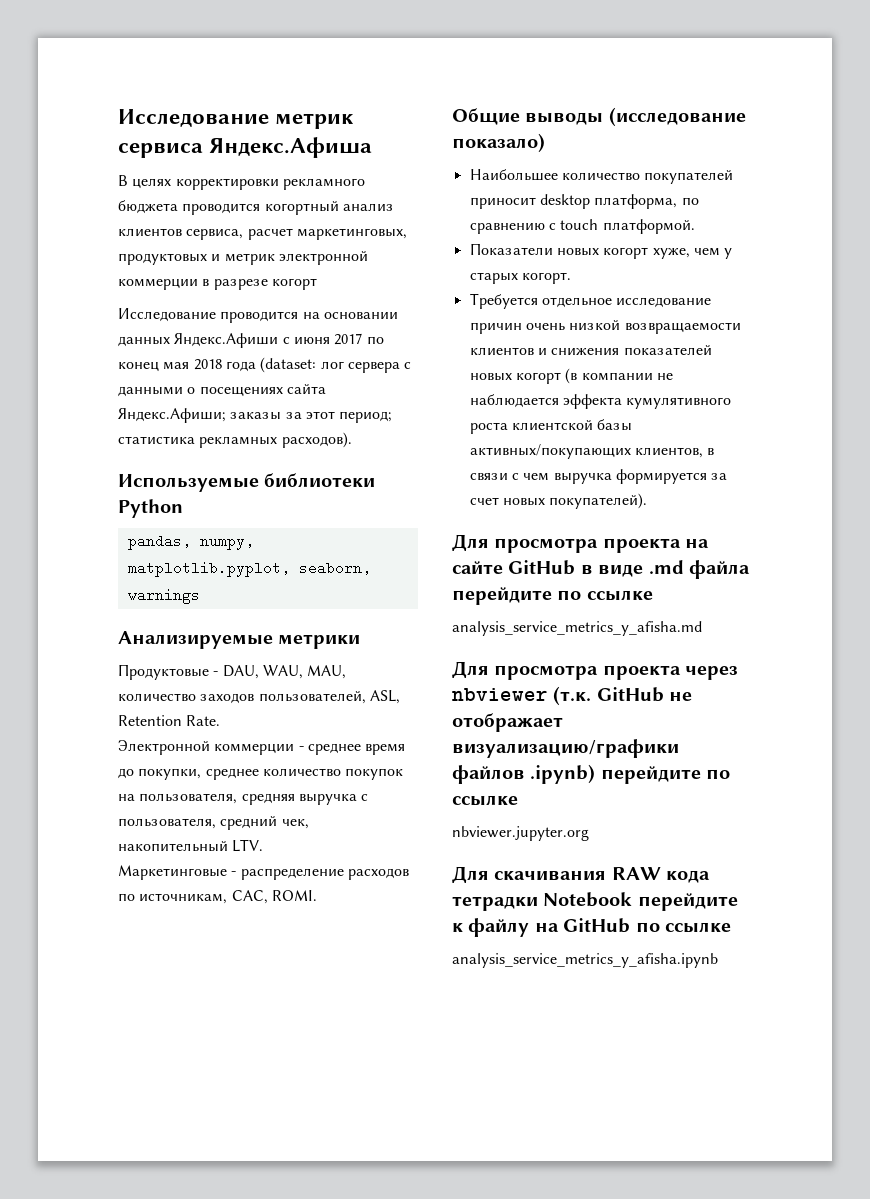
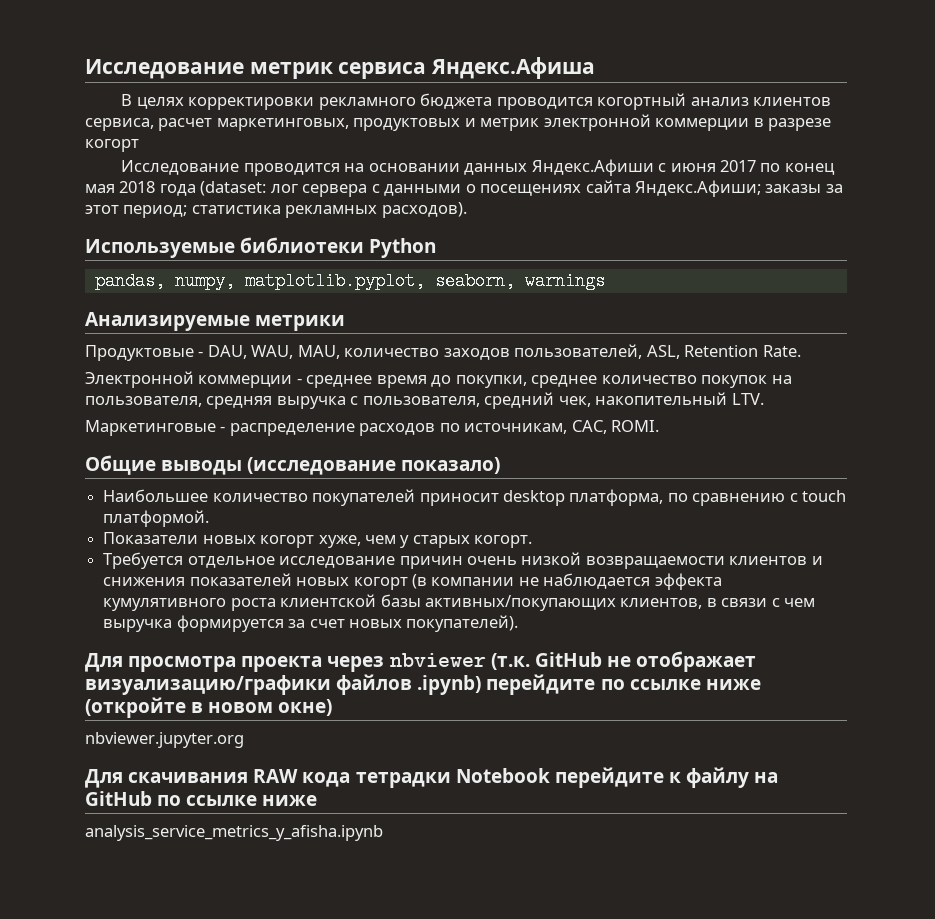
- Для просмотра проекта на сайте GitHub в виде .md файла перейдите по ссылке
- analysis_service_metrics_y_afisha.md
- Для просмотра проекта через nbviewer (т.к. GitHub не отображает визуализацию/графики файлов .ipynb) перейдите по ссылке
+ Для просмотра проекта через nbviewer (т.к. GitHub не отображает визуализацию/графики файлов .ipynb) перейдите по ссылке ниже (откройте в новом окне)
- Для скачивания RАW кода тетрадки Notebook перейдите к файлу на GitHub по ссылке
+ Для скачивания RАW кода тетрадки Notebook перейдите к файлу на GitHub по ссылке ниже

